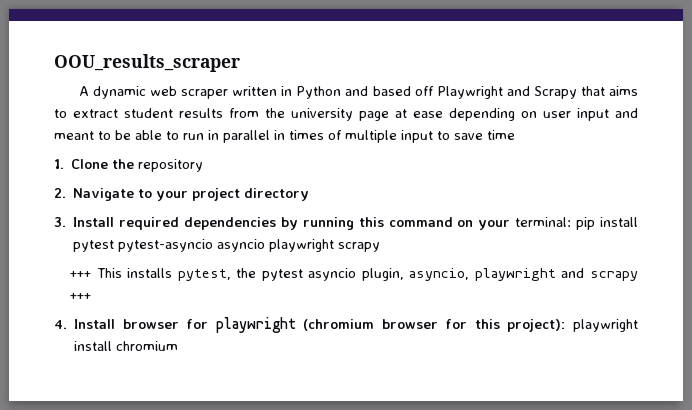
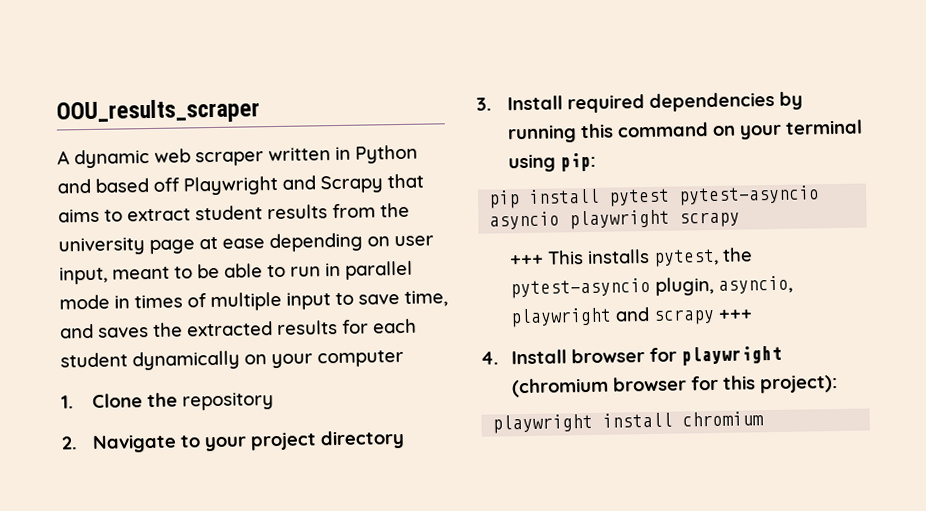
- A dynamic web scraper written in Python and based off Playwright and Scrapy that aims to extract student results from the university page at ease depending on user input and meant to be able to run in parallel in times of multiple input to save time
+ A dynamic web scraper written in Python and based off Playwright and Scrapy that aims to extract student results from the university page at ease depending on user input, meant to be able to run in parallel mode in times of multiple input to save time, and saves the extracted results for each student dynamically on your computer
- 3. Install required dependencies by running this command on your terminal: pip install pytest pytest-asyncio asyncio playwright scrapy
+ 3. Install required dependencies by running this command on your terminal using pip:
+ pip install pytest pytest-asyncio asyncio playwright scrapy
- +++ This installs pytest, the pytest asyncio plugin, asyncio, playwright and scrapy +++
+ +++ This installs pytest, the pytest-asyncio plugin, asyncio, playwright and scrapy +++
- 4. Install browser for playwright (chromium browser for this project): playwright install chromium
+ 4. Install browser for playwright (chromium browser for this project):
+ playwright install chromium

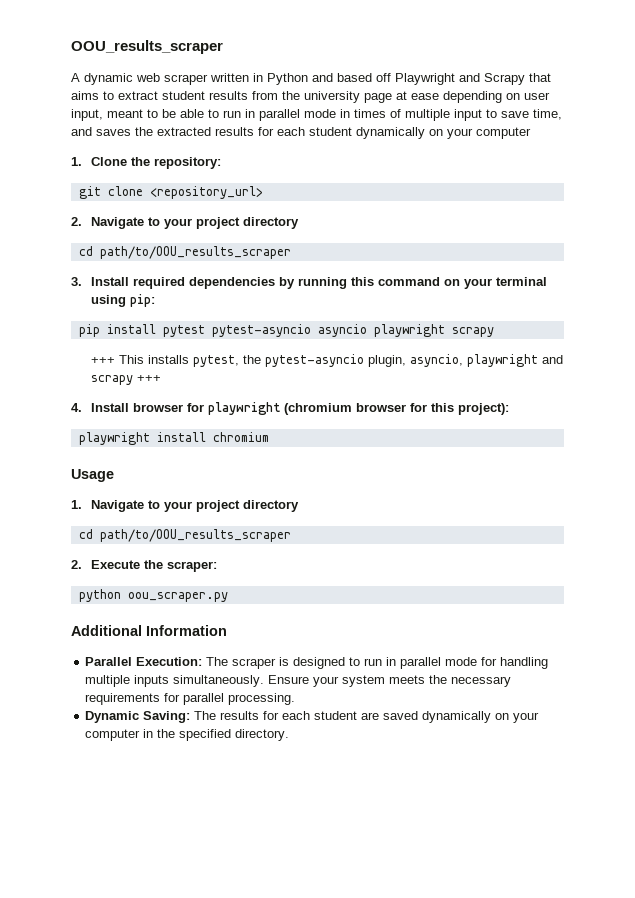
- 1. Clone the repository
+ 1. Clone the repository:
+ git clone <repository_url>
  2. Navigate to your project directory
+ cd path/to/OOU_results_scraper
+ Usage
+ 1. Navigate to your project directory
+ cd path/to/OOU_results_scraper
+ 2. Execute the scraper:
+ python oou_scraper.py
+ Additional Information
+ Parallel Execution: The scraper is designed to run in parallel mode for handling multiple inputs simultaneously. Ensure your system meets the necessary requirements for parallel processing.
+ Dynamic Saving: The results for each student are saved dynamically on your computer in the specified directory.

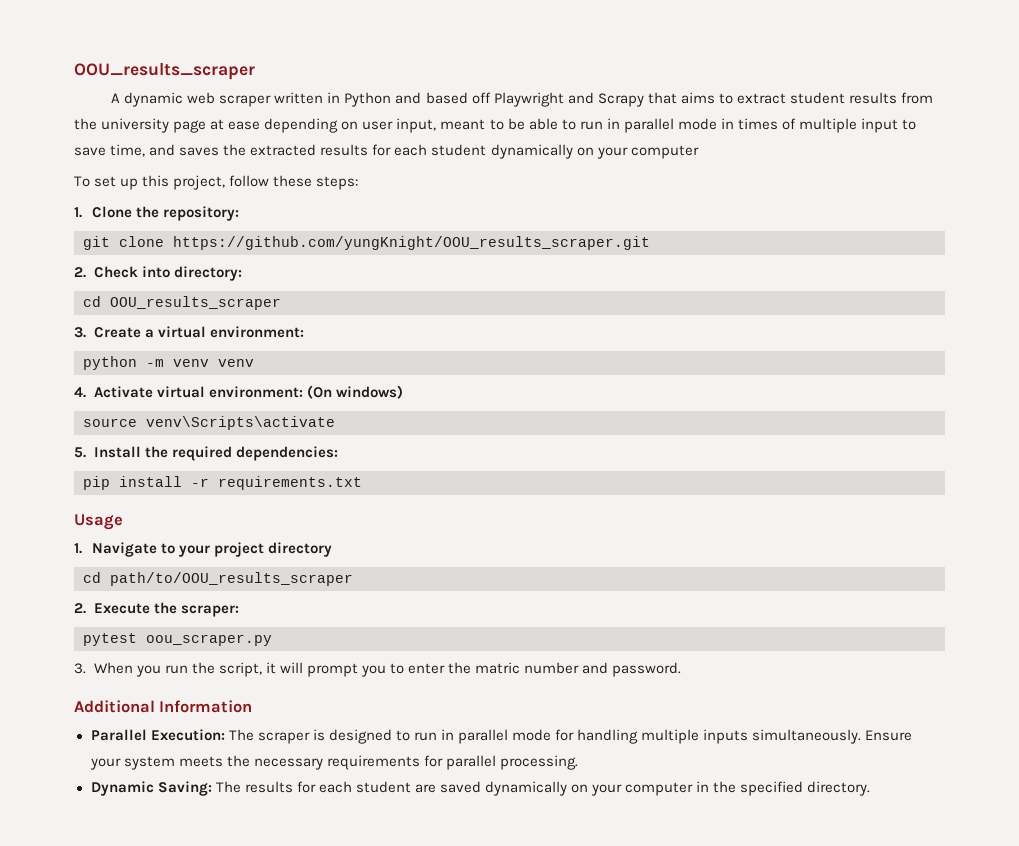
+ To set up this project, follow these steps:
- git clone <repository_url>
- 2. Navigate to your project directory
- cd path/to/OOU_results_scraper
- 3. Install required dependencies by running this command on your terminal using pip:
- pip install pytest pytest-asyncio asyncio playwright scrapy
- +++ This installs pytest, the pytest-asyncio plugin, asyncio, playwright and scrapy +++
- 4. Install browser for playwright (chromium browser for this project):
- playwright install chromium
+ git clone https://github.com/yungKnight/OOU_results_scraper.git
+ 2. Check into directory:
+ cd OOU_results_scraper
+ 3. Create a virtual environment:
+ python -m venv venv
+ 4. Activate virtual environment: (On windows)
+ source venv\Scripts\activate
+ 5. Install the required dependencies:
+ pip install -r requirements.txt
- python oou_scraper.py
+ pytest oou_scraper.py
+ 3. When you run the script, it will prompt you to enter the matric number and password.

